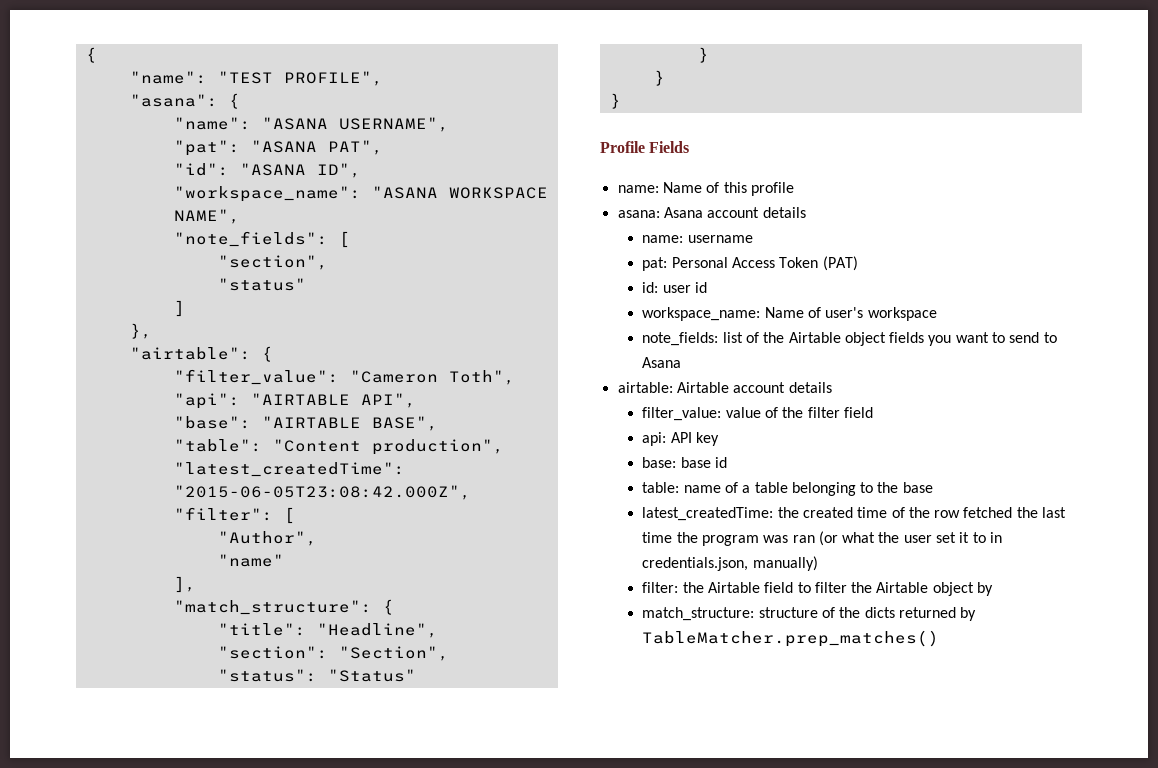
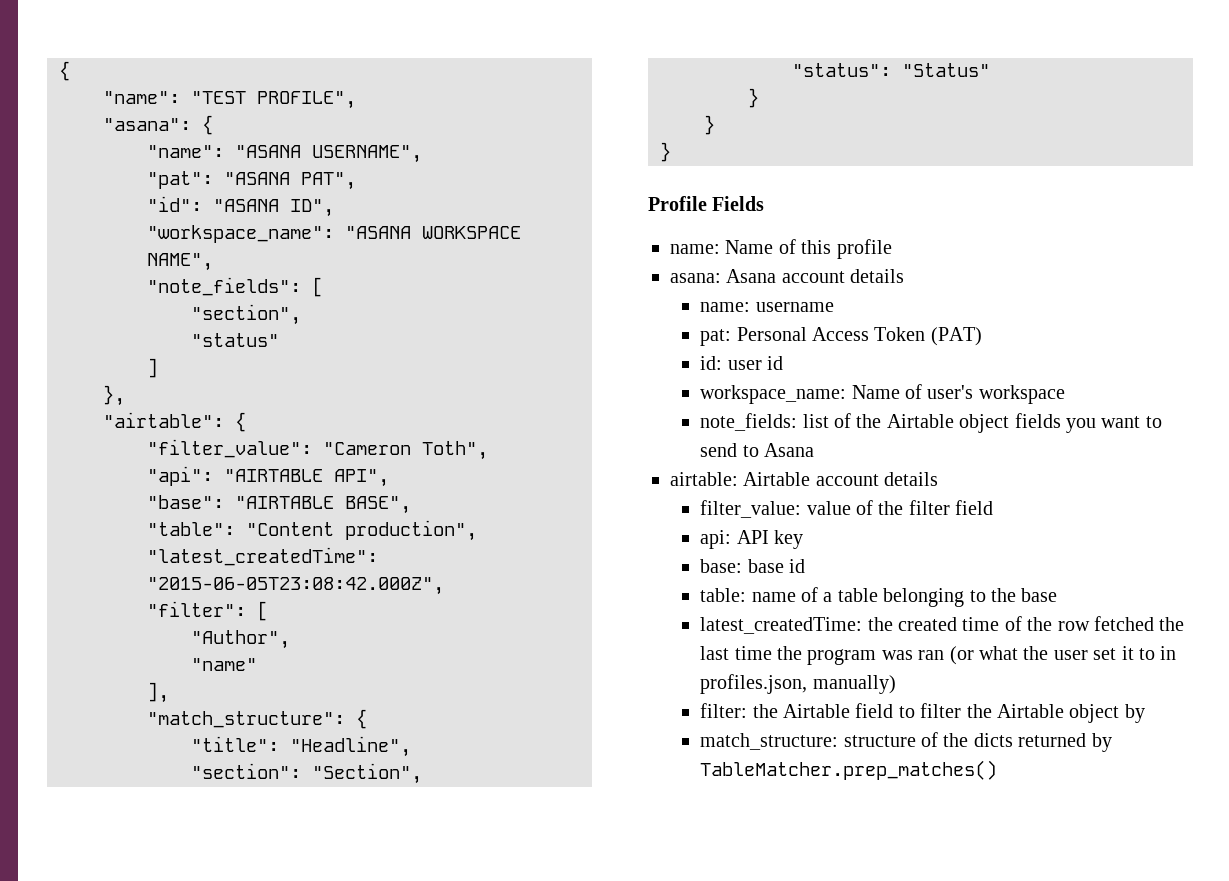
- latest_createdTime: the created time of the row fetched the last time the program was ran (or what the user set it to in credentials.json, manually)
+ latest_createdTime: the created time of the row fetched the last time the program was ran (or what the user set it to in profiles.json, manually)

